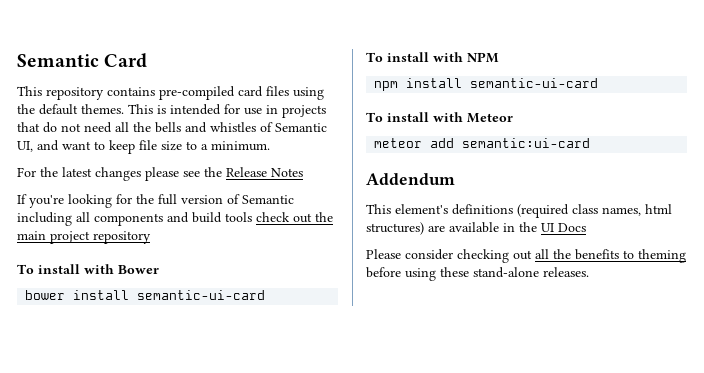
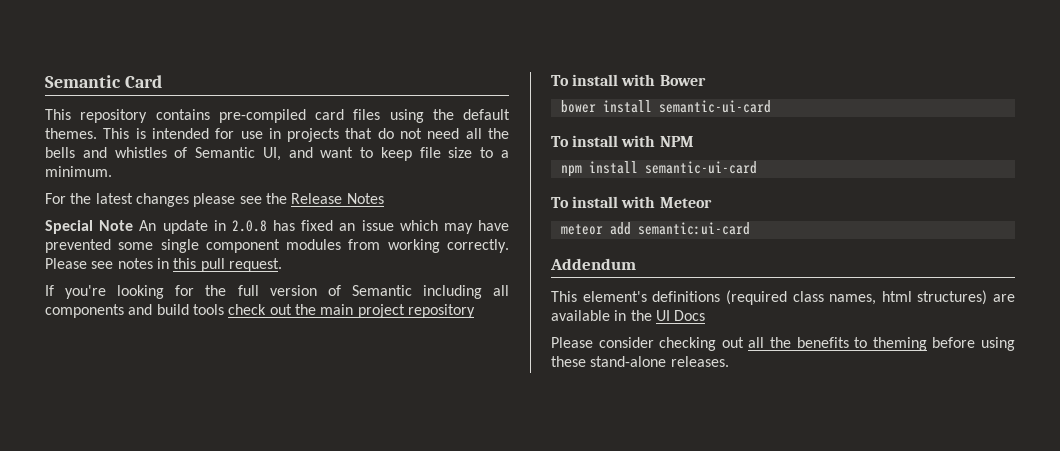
+ Special Note An update in 2.0.8 has fixed an issue which may have prevented some single component modules from working correctly. Please see notes in this pull request.

